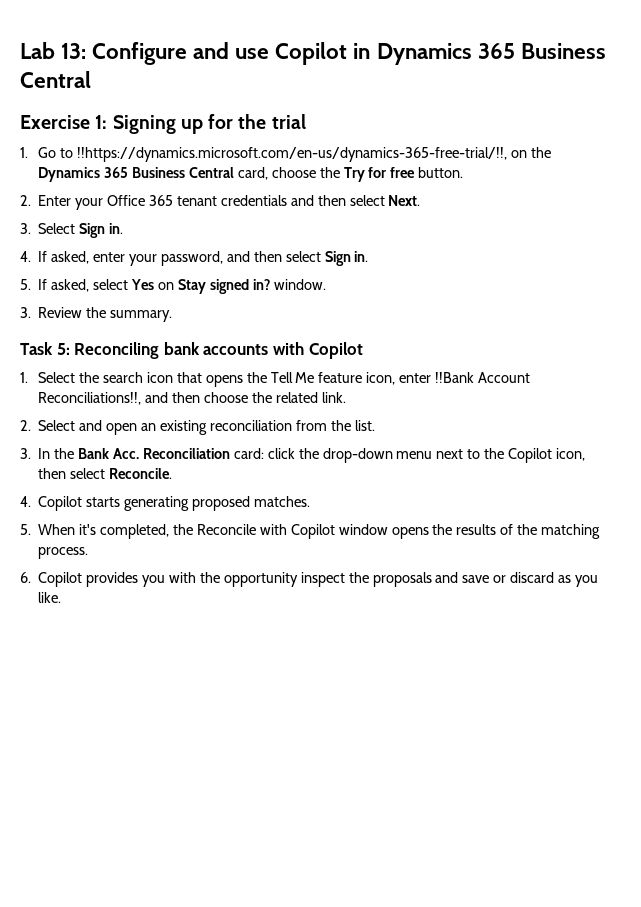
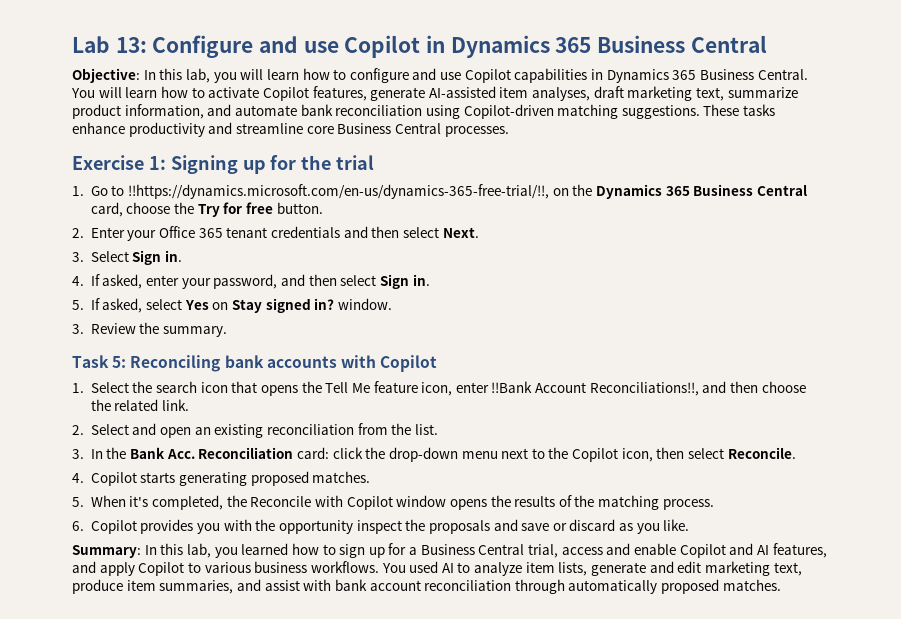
+ Objective: In this lab, you will learn how to configure and use Copilot capabilities in Dynamics 365 Business Central. You will learn how to activate Copilot features, generate AI-assisted item analyses, draft marketing text, summarize product information, and automate bank reconciliation using Copilot-driven matching suggestions. These tasks enhance productivity and streamline core Business Central processes.
+ Summary: In this lab, you learned how to sign up for a Business Central trial, access and enable Copilot and AI features, and apply Copilot to various business workflows. You used AI to analyze item lists, generate and edit marketing text, produce item summaries, and assist with bank account reconciliation through automatically proposed matches.

